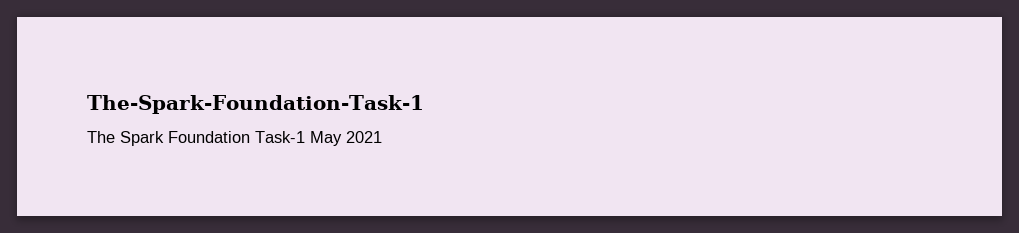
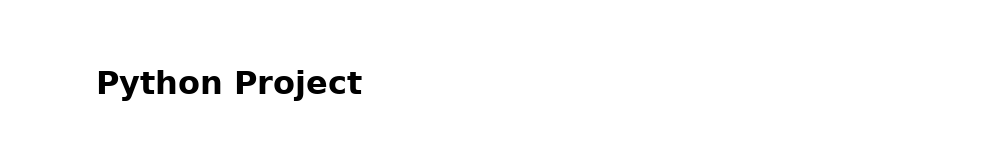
- The-Spark-Foundation-Task-1
- The Spark Foundation Task-1 May 2021
+ Python Project

